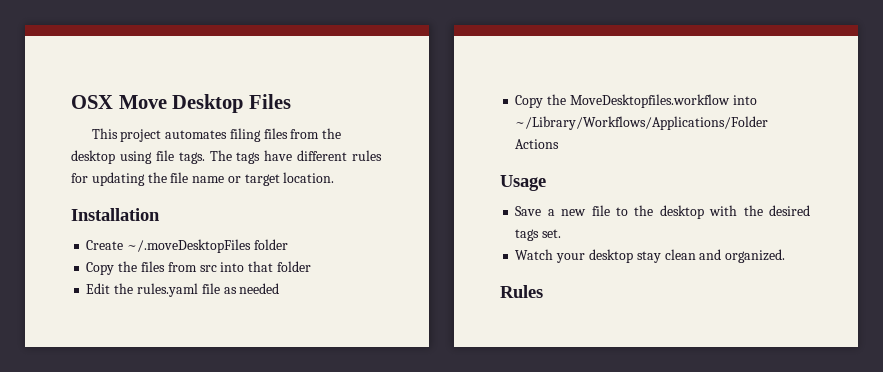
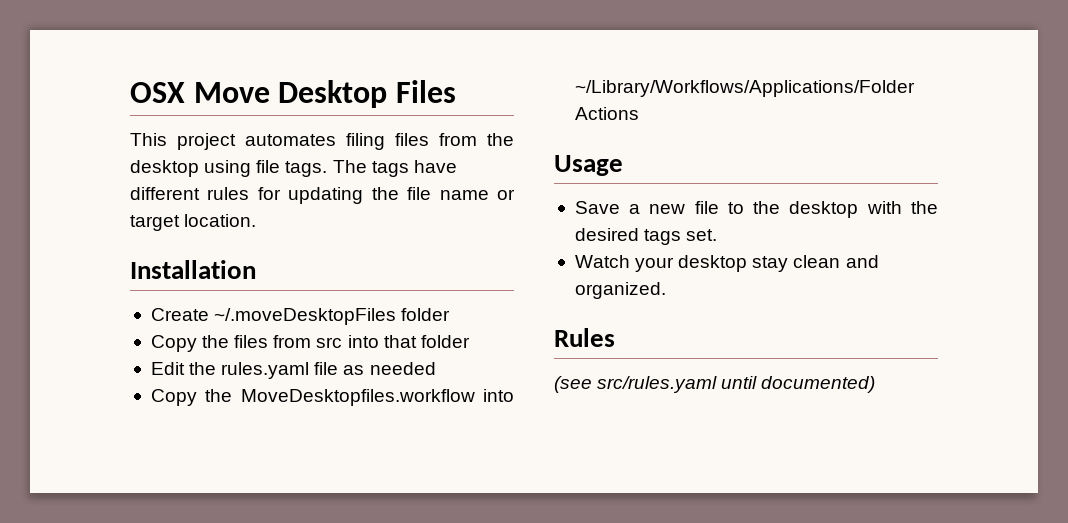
+ (see src/rules.yaml until documented)

